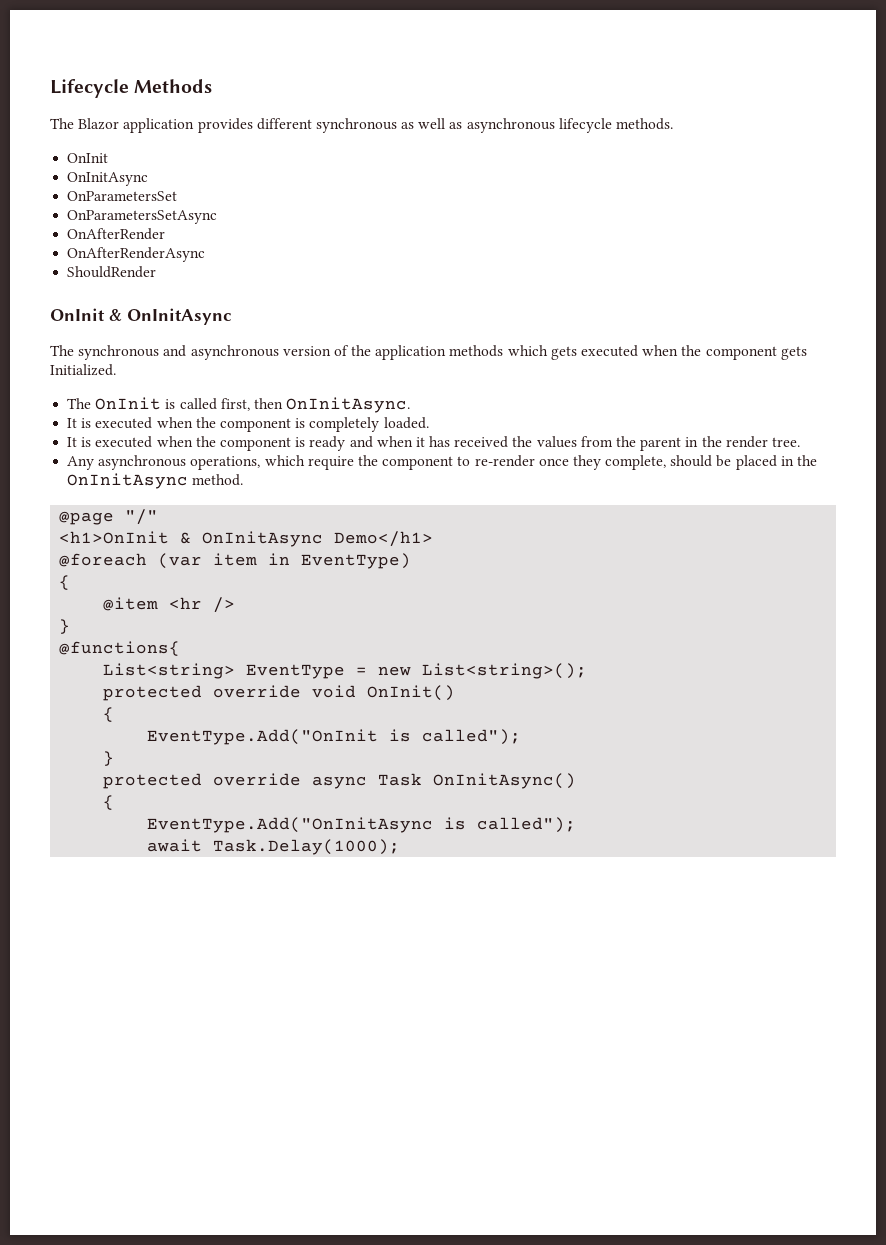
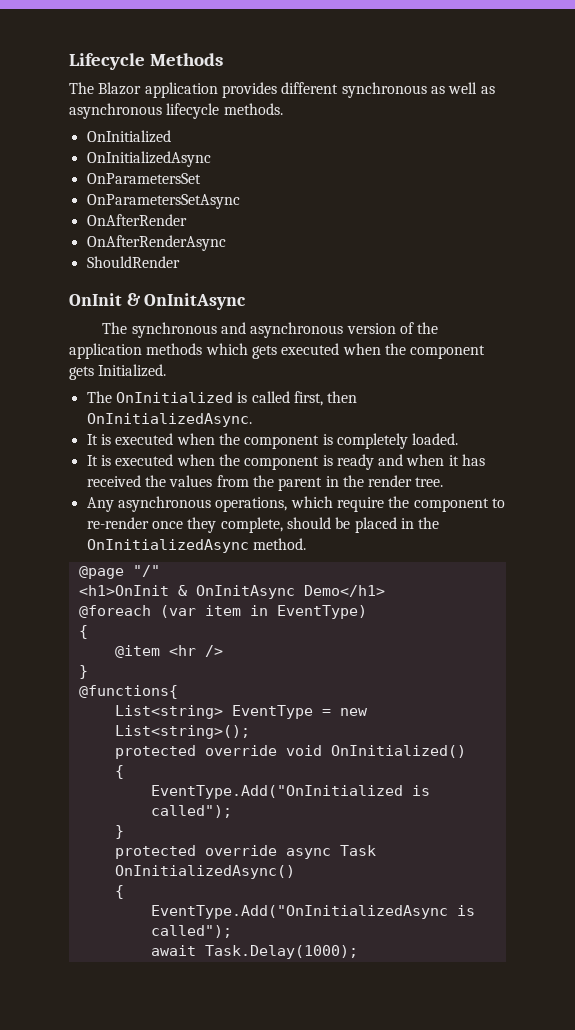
  The Blazor application provides different synchronous as well as asynchronous lifecycle methods.
- OnInit
- OnInitAsync
+ OnInitialized
+ OnInitializedAsync
- The OnInit is called first, then OnInitAsync.
+ The OnInitialized is called first, then OnInitializedAsync.
- Any asynchronous operations, which require the component to re-render once they complete, should be placed in the OnInitAsync method.
+ Any asynchronous operations, which require the component to re-render once they complete, should be placed in the OnInitializedAsync method.
- protected override void OnInit()
+ protected override void OnInitialized()
  {
- EventType.Add("OnInit is called");
+ EventType.Add("OnInitialized is called");
- protected override async Task OnInitAsync()
+ protected override async Task OnInitializedAsync()
  {
- EventType.Add("OnInitAsync is called");
+ EventType.Add("OnInitializedAsync is called");

